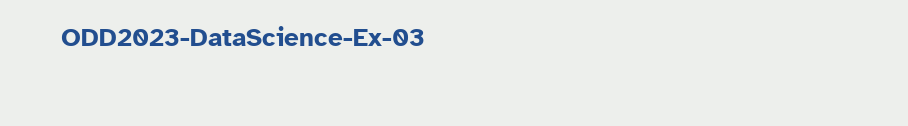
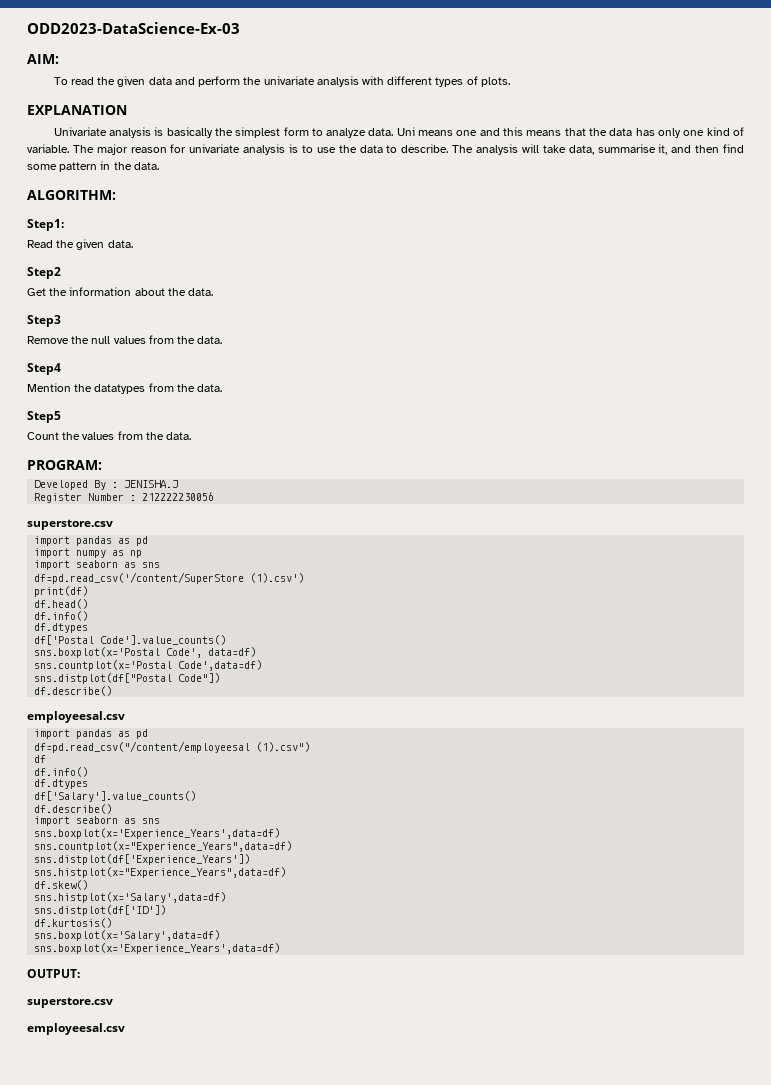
+ AIM:
+ To read the given data and perform the univariate analysis with different types of plots.
+ EXPLANATION
+ Univariate analysis is basically the simplest form to analyze data. Uni means one and this means that the data has only one kind of variable. The major reason for univariate analysis is to use the data to describe. The analysis will take data, summarise it, and then find some pattern in the data.
+ ALGORITHM:
+ Step1:
+ Read the given data.
+ Step2
+ Get the information about the data.
+ Step3
+ Remove the null values from the data.
+ Step4
+ Mention the datatypes from the data.
+ Step5
+ Count the values from the data.
+ PROGRAM:
+ Developed By : JENISHA.J
+ Register Number : 212222230056
+ superstore.csv
+ import pandas as pd
+ import numpy as np
+ import seaborn as sns
+ df=pd.read_csv('/content/SuperStore (1).csv')
+ print(df)
+ df.head()
+ df.info()
+ df.dtypes
+ df['Postal Code'].value_counts()
+ sns.boxplot(x='Postal Code', data=df)
+ sns.countplot(x='Postal Code',data=df)
+ sns.distplot(df["Postal Code"])
+ df.describe()
+ employeesal.csv
+ import pandas as pd
+ df=pd.read_csv("/content/employeesal (1).csv")
+ df
+ df.info()
+ df.dtypes
+ df['Salary'].value_counts()
+ df.describe()
+ import seaborn as sns
+ sns.boxplot(x='Experience_Years',data=df)
+ sns.countplot(x="Experience_Years",data=df)
+ sns.distplot(df['Experience_Years'])
+ sns.histplot(x="Experience_Years",data=df)
+ df.skew()
+ sns.histplot(x='Salary',data=df)
+ sns.distplot(df['ID'])
+ df.kurtosis()
+ sns.boxplot(x='Salary',data=df)
+ sns.boxplot(x='Experience_Years',data=df)
+ OUTPUT:
+ superstore.csv
+ employeesal.csv

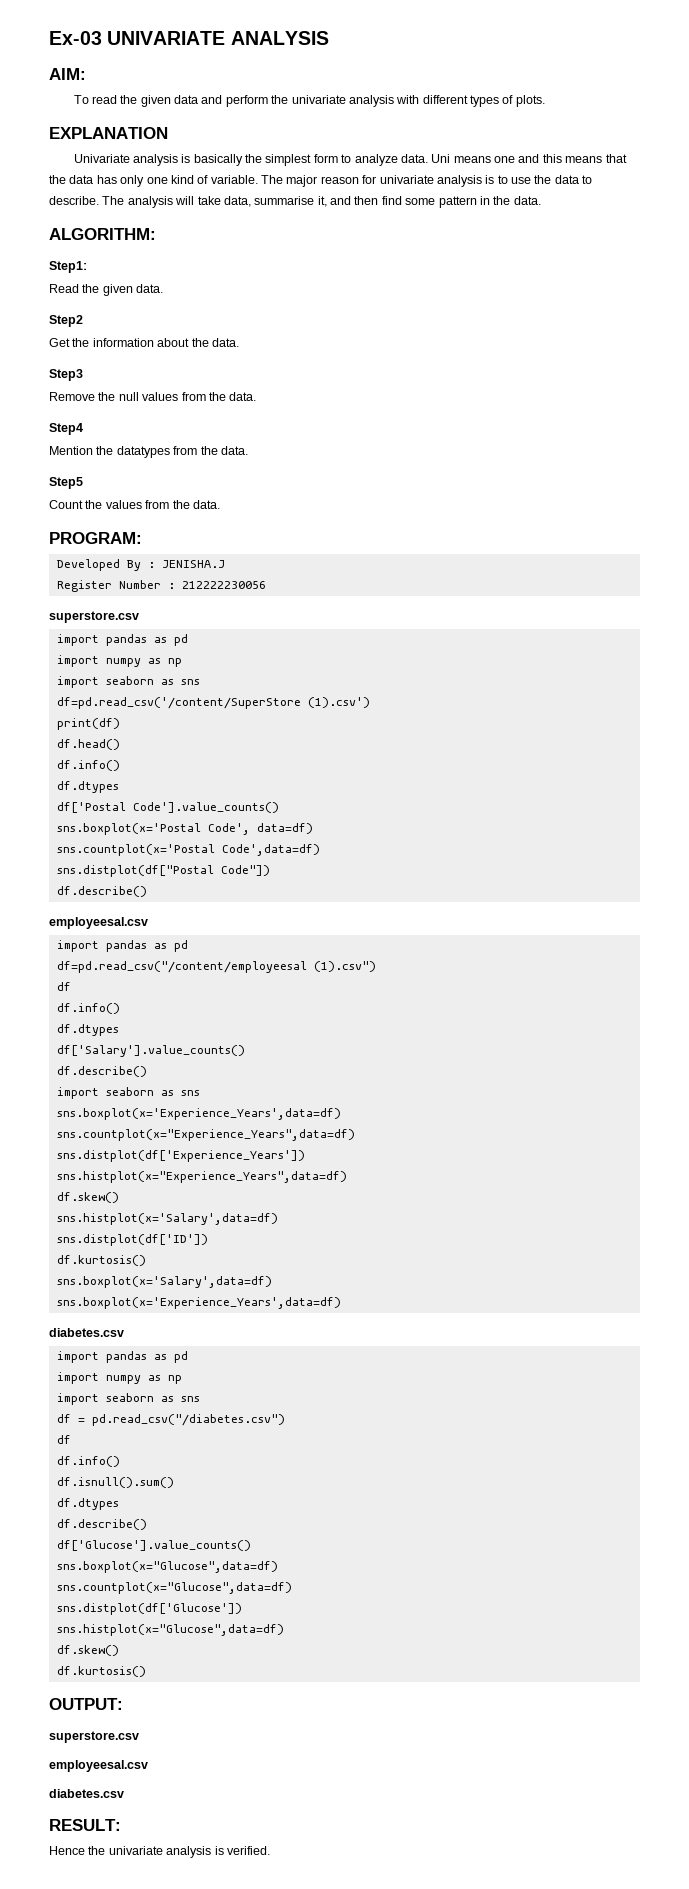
- ODD2023-DataScience-Ex-03
+ Ex-03 UNIVARIATE ANALYSIS
  sns.boxplot(x='Salary',data=df)
  sns.boxplot(x='Experience_Years',data=df)
+ diabetes.csv
+ import pandas as pd
+ import numpy as np
+ import seaborn as sns
+ df = pd.read_csv("/diabetes.csv")
+ df
+ df.info()
+ df.isnull().sum()
+ df.dtypes
+ df.describe()
+ df['Glucose'].value_counts()
+ sns.boxplot(x="Glucose",data=df)
+ sns.countplot(x="Glucose",data=df)
+ sns.distplot(df['Glucose'])
+ sns.histplot(x="Glucose",data=df)
+ df.skew()
+ df.kurtosis()
  OUTPUT:
  superstore.csv
  employeesal.csv
+ diabetes.csv
+ RESULT:
+ Hence the univariate analysis is verified.

